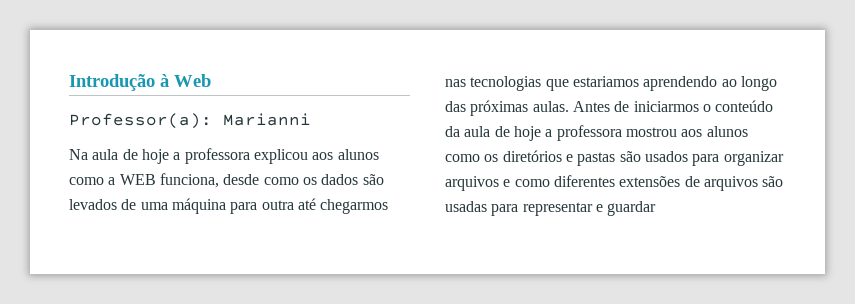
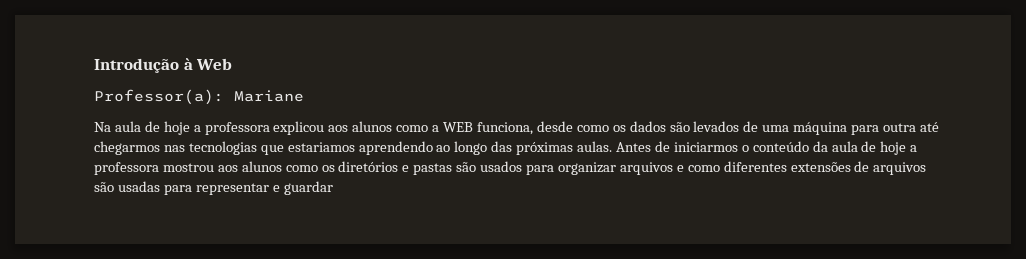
- Professor(a): Marianni
+ Professor(a): Mariane

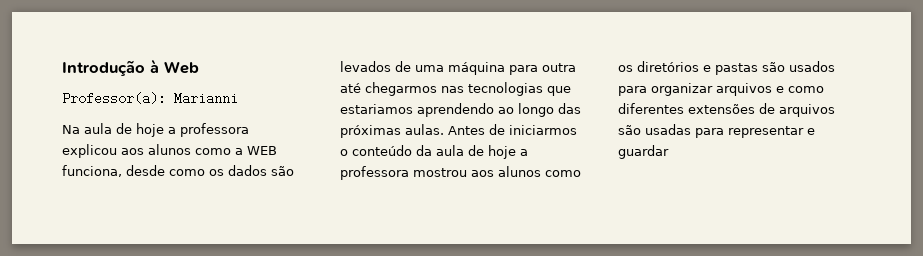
- Professor(a): Mariane
+ Professor(a): Marianni

